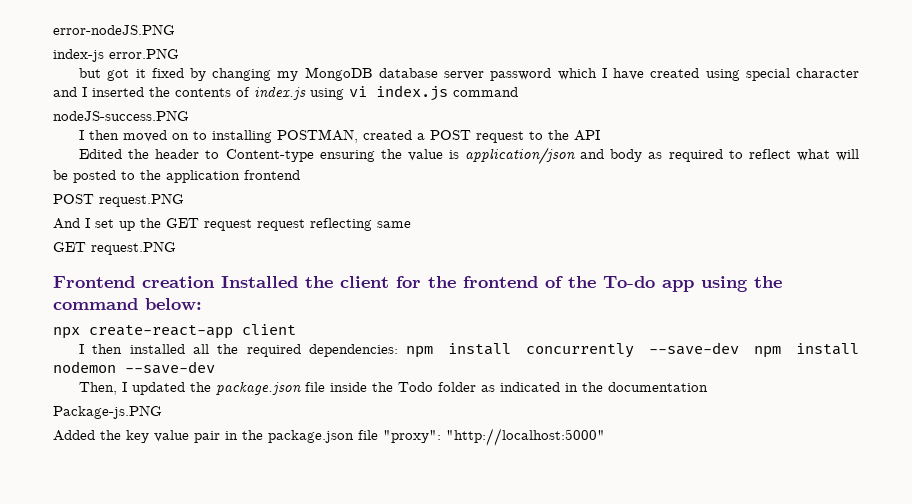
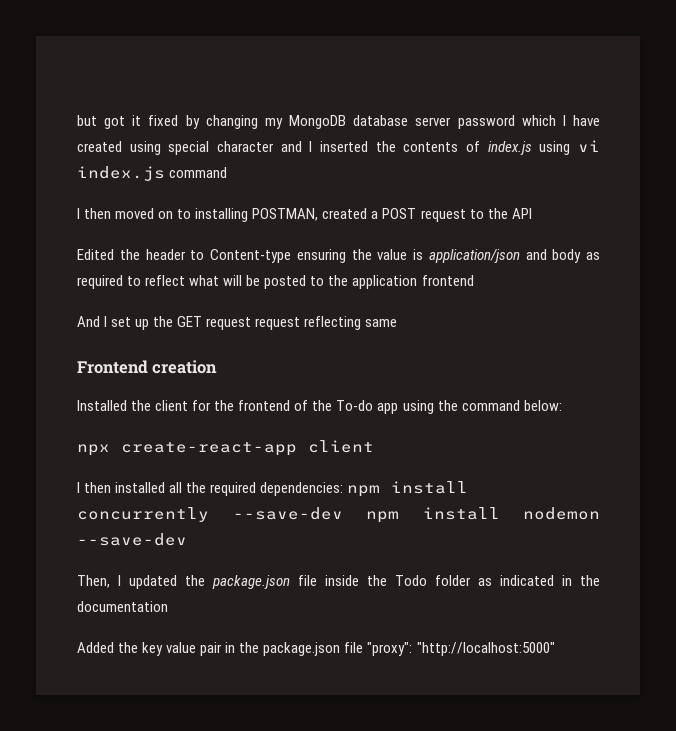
- error-nodeJS.PNG
- index-js error.PNG
- nodeJS-success.PNG
- POST request.PNG
- GET request.PNG
- Frontend creation Installed the client for the frontend of the To-do app using the command below:
+ Frontend creation
+ Installed the client for the frontend of the To-do app using the command below:
- Package-js.PNG

